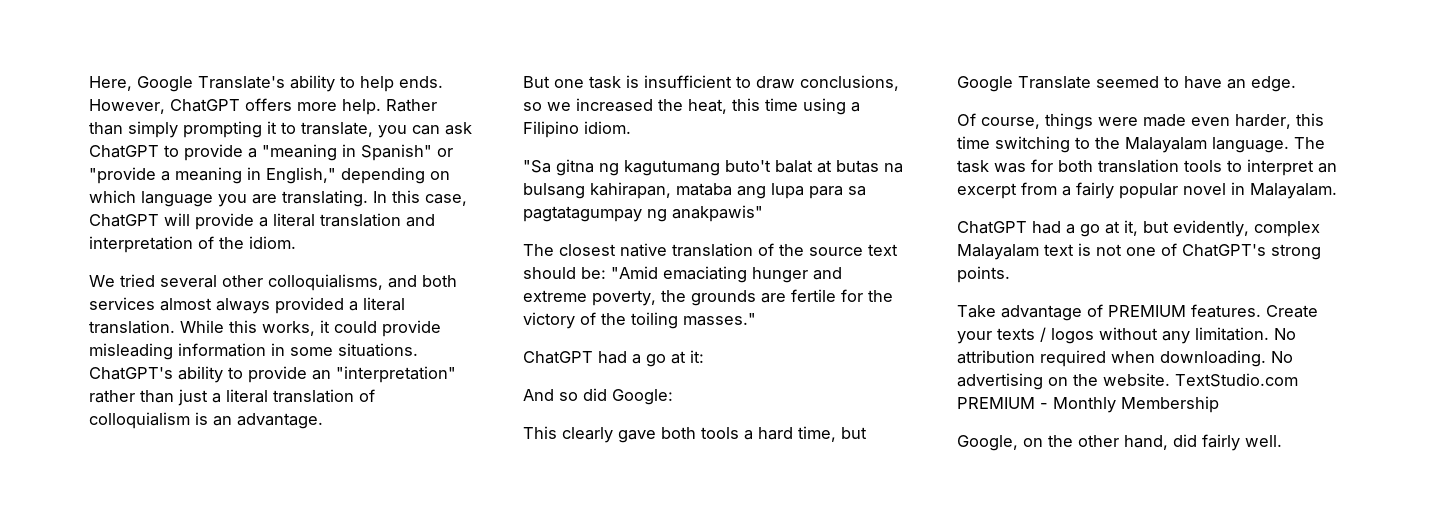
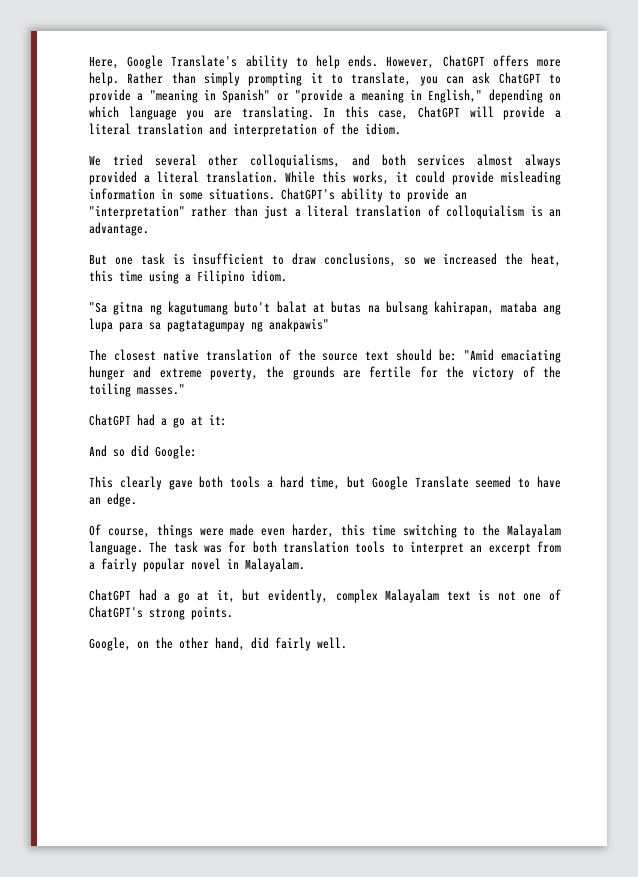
- Take advantage of PREMIUM features. Create your texts / logos without any limitation. No attribution required when downloading. No advertising on the website. TextStudio.com PREMIUM - Monthly Membership

